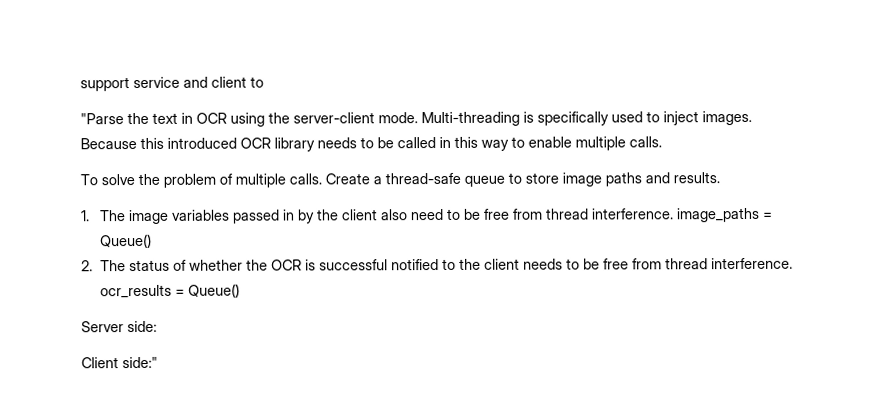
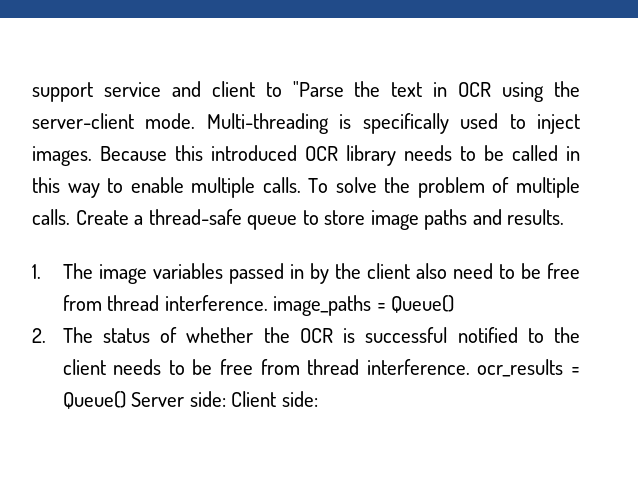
- support service and client to
- "Parse the text in OCR using the server-client mode.
+ support service and client to "Parse the text in OCR using the server-client mode.
- Because this introduced OCR library needs to be called in this way to enable multiple calls.
- To solve the problem of multiple calls.
+ Because this introduced OCR library needs to be called in this way to enable multiple calls. To solve the problem of multiple calls.
- 2. The status of whether the OCR is successful notified to the client needs to be free from thread interference. ocr_results = Queue()
- Server side:
- Client side:"
+ 2. The status of whether the OCR is successful notified to the client needs to be free from thread interference. ocr_results = Queue() Server side: Client side:

